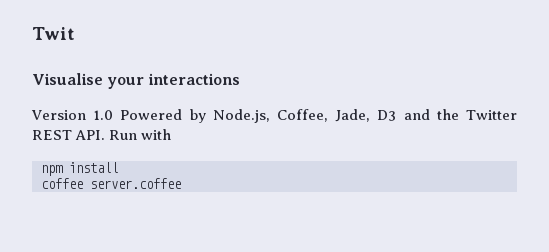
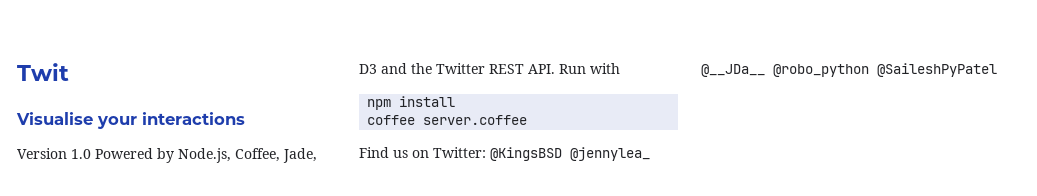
+ Find us on Twitter: @KingsBSD @jennylea_ @__JDa__ @robo_python @SaileshPyPatel

